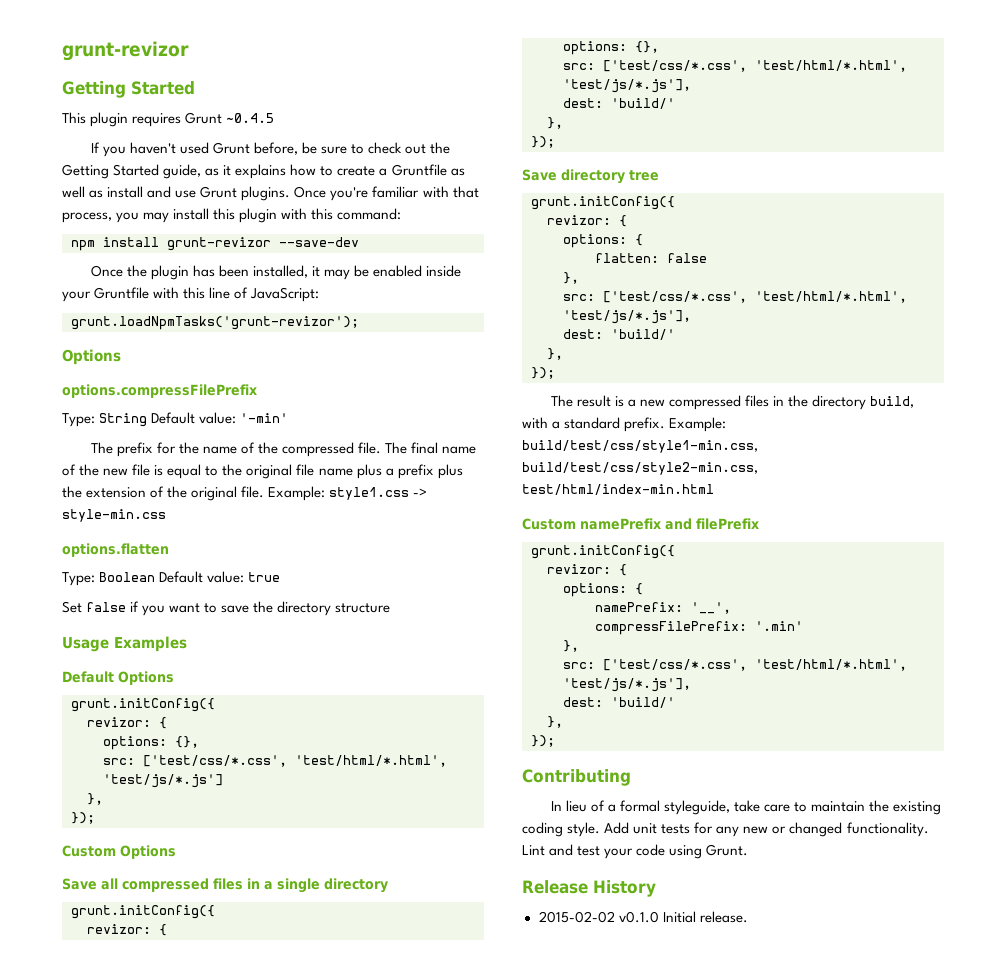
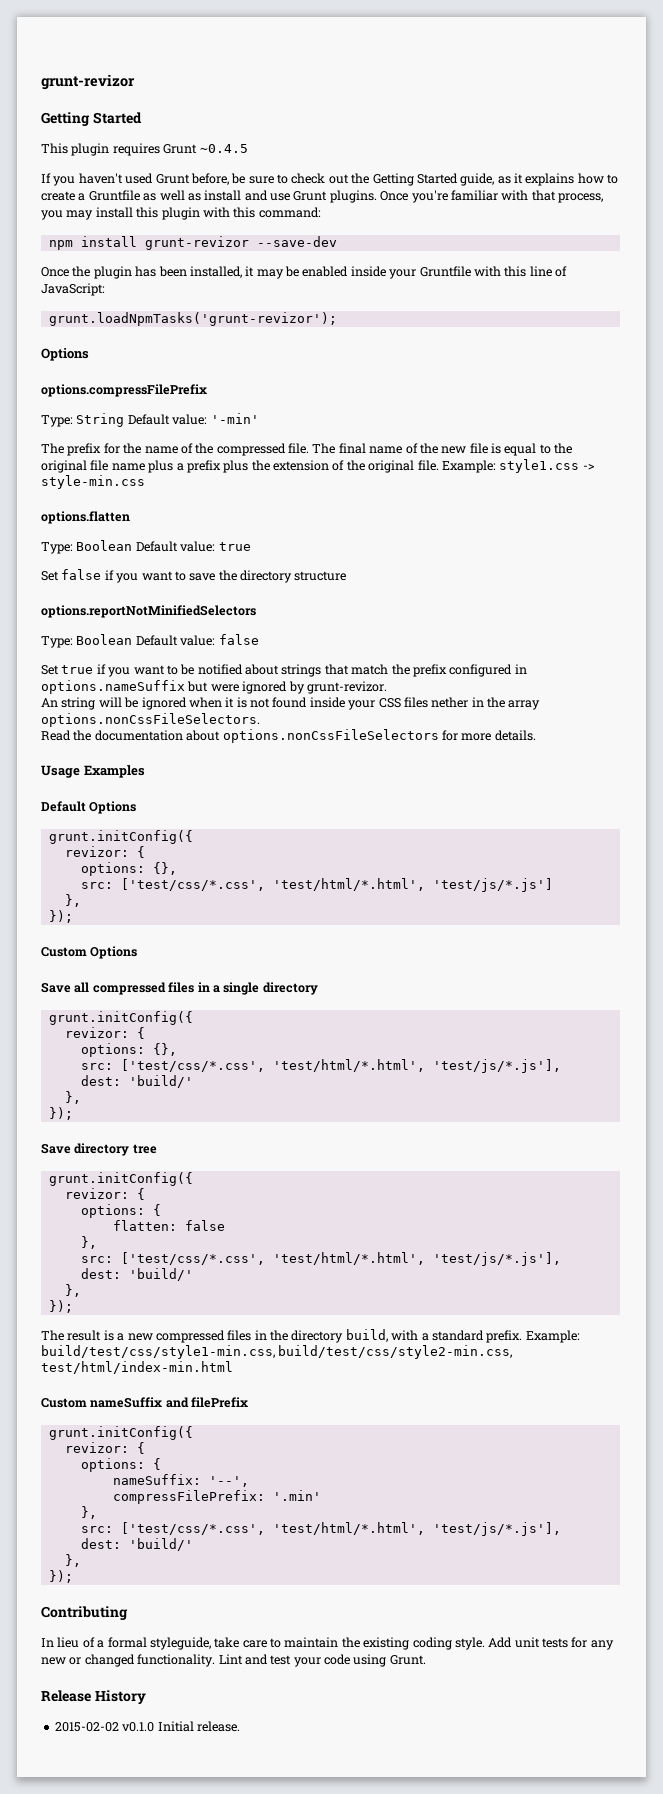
+ options.reportNotMinifiedSelectors
+ Type: Boolean Default value: false
+ Set true if you want to be notified about strings that match the prefix configured in options.nameSuffix but were ignored by grunt-revizor.
+ An string will be ignored when it is not found inside your CSS files nether in the array options.nonCssFileSelectors.
+ Read the documentation about options.nonCssFileSelectors for more details.
- Custom namePrefix and filePrefix
+ Custom nameSuffix and filePrefix
- namePrefix: '__',
+ nameSuffix: '--',

